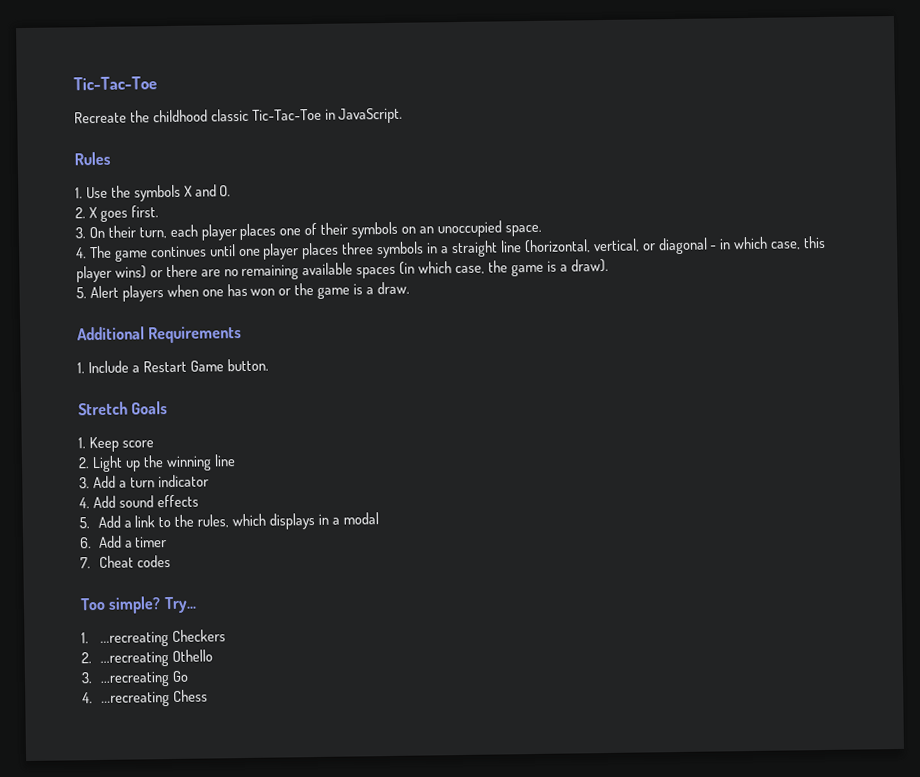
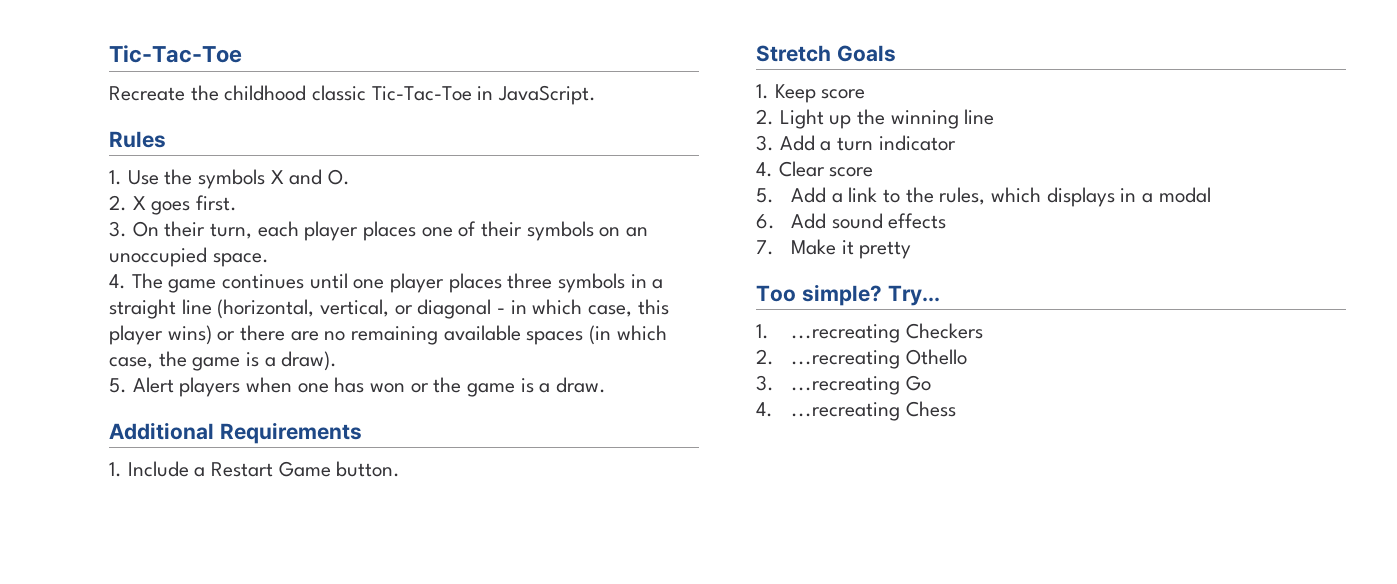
- 4. Add sound effects
+ 4. Clear score
- 6. Add a timer
+ 6. Add sound effects
- 7. Cheat codes
+ 7. Make it pretty

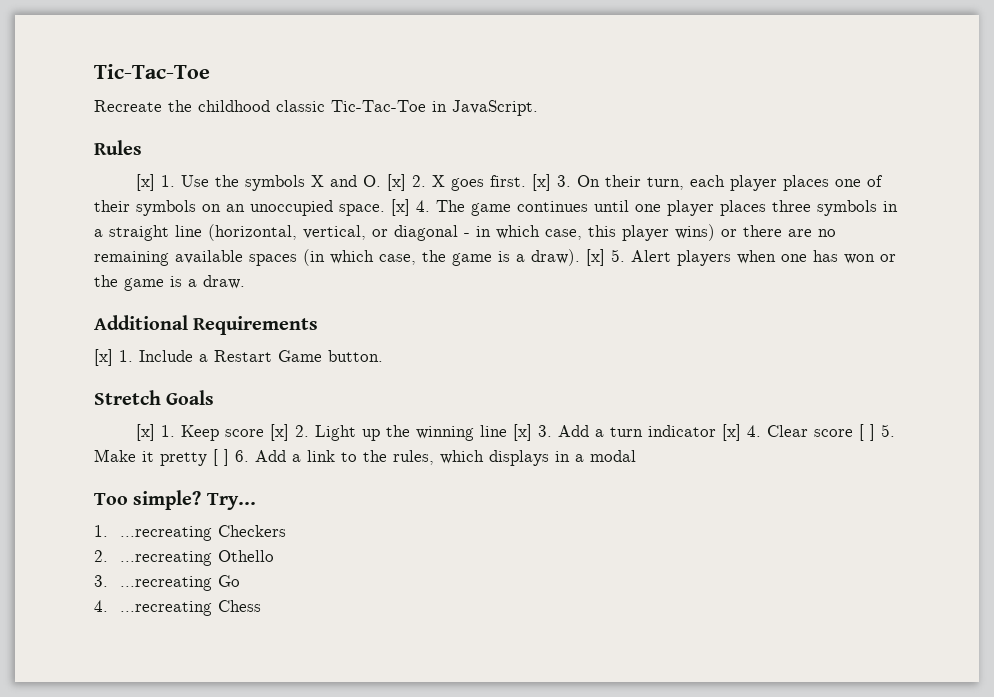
- 1. Use the symbols X and O.
- 2. X goes first.
- 3. On their turn, each player places one of their symbols on an unoccupied space.
- 4. The game continues until one player places three symbols in a straight line (horizontal, vertical, or diagonal - in which case, this player wins) or there are no remaining available spaces (in which case, the game is a draw).
- 5. Alert players when one has won or the game is a draw.
+ [x] 1. Use the symbols X and O. [x] 2. X goes first. [x] 3. On their turn, each player places one of their symbols on an unoccupied space. [x] 4. The game continues until one player places three symbols in a straight line (horizontal, vertical, or diagonal - in which case, this player wins) or there are no remaining available spaces (in which case, the game is a draw). [x] 5. Alert players when one has won or the game is a draw.
- 1. Include a Restart Game button.
+ [x] 1. Include a Restart Game button.
- 1. Keep score
- 2. Light up the winning line
- 3. Add a turn indicator
- 4. Clear score
- 5. Add a link to the rules, which displays in a modal
+ [x] 1. Keep score [x] 2. Light up the winning line [x] 3. Add a turn indicator [x] 4. Clear score [ ] 5. Make it pretty [ ] 6. Add a link to the rules, which displays in a modal
- 6. Add sound effects
- 7. Make it pretty

